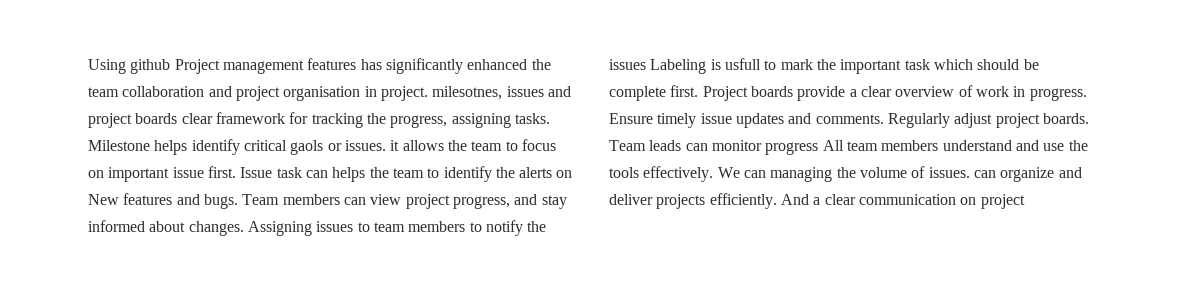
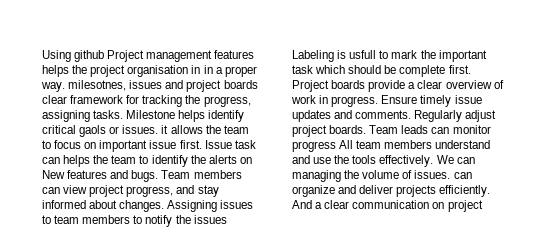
- Using github Project management features has significantly enhanced the team collaboration and project organisation in project. milesotnes, issues and project boards clear framework for tracking the progress, assigning tasks.
+ Using github Project management features helps the project organisation in in a proper way. milesotnes, issues and project boards clear framework for tracking the progress, assigning tasks.

